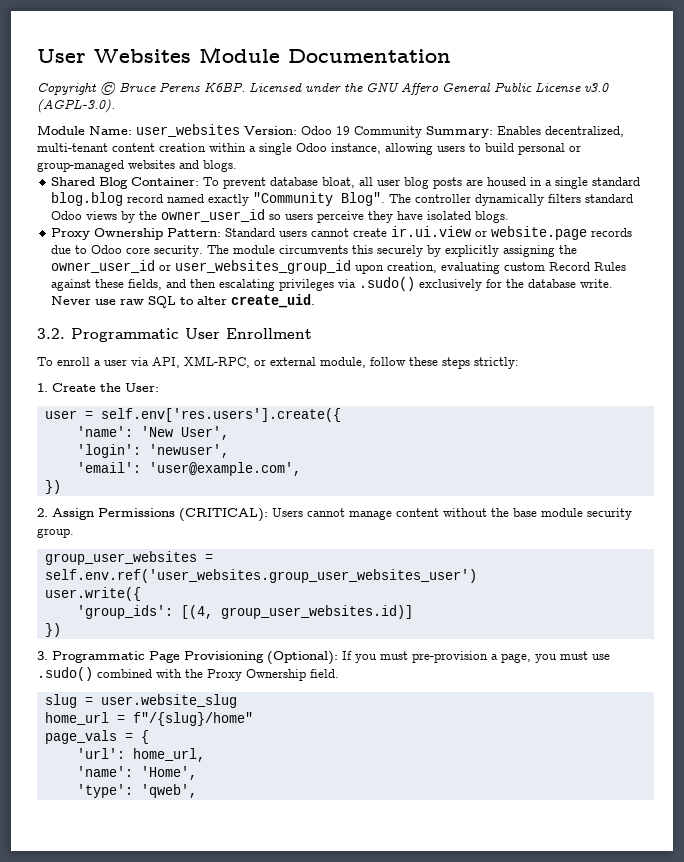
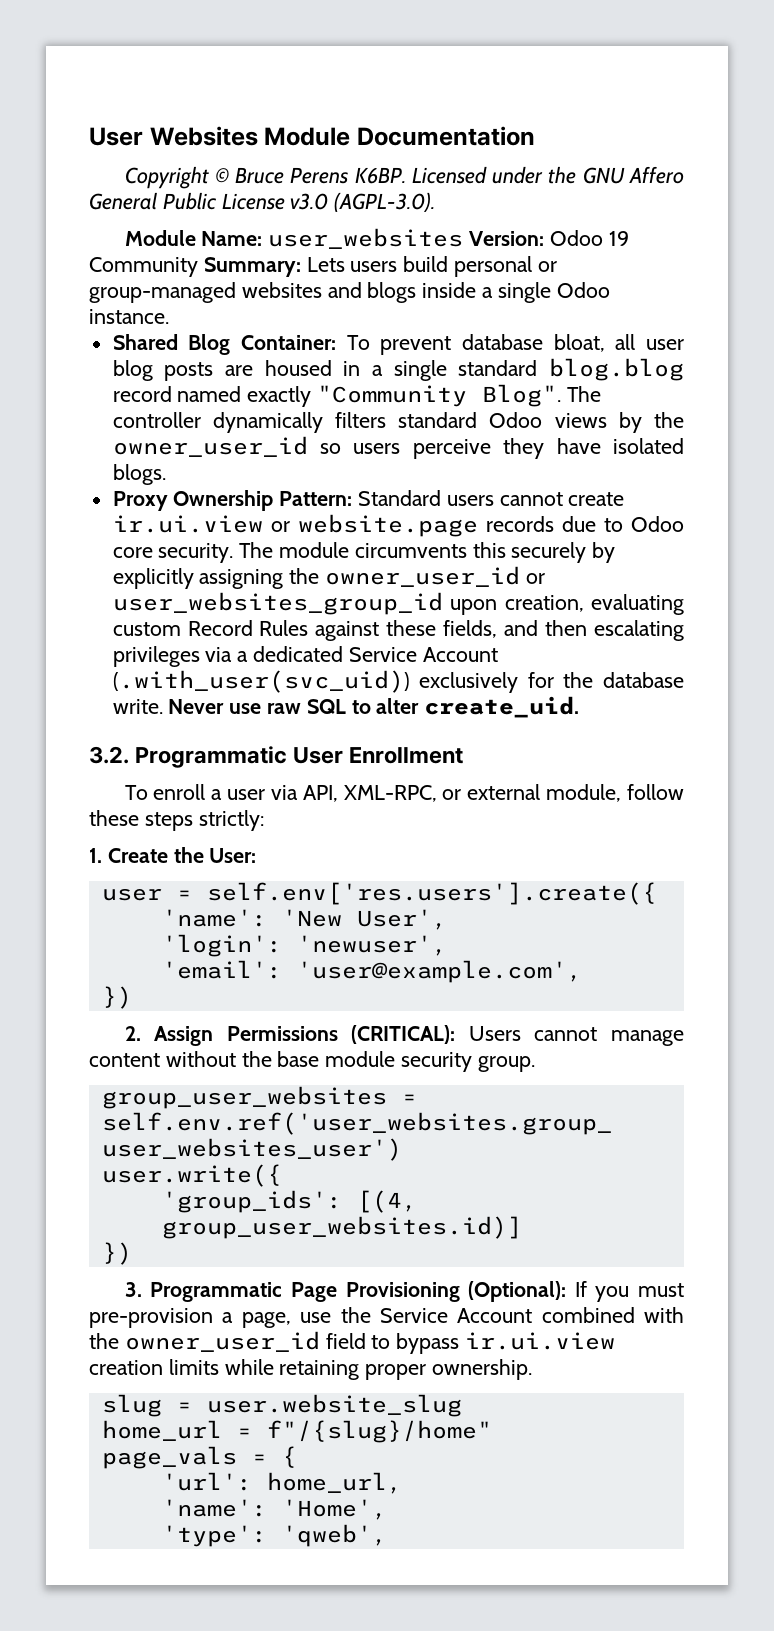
- Module Name: user_websites Version: Odoo 19 Community Summary: Enables decentralized, multi-tenant content creation within a single Odoo instance, allowing users to build personal or group-managed websites and blogs.
+ Module Name: user_websites Version: Odoo 19 Community Summary: Lets users build personal or group-managed websites and blogs inside a single Odoo instance.
- The module circumvents this securely by explicitly assigning the owner_user_id or user_websites_group_id upon creation, evaluating custom Record Rules against these fields, and then escalating privileges via .sudo() exclusively for the database write.
+ The module circumvents this securely by explicitly assigning the owner_user_id or user_websites_group_id upon creation, evaluating custom Record Rules against these fields, and then escalating privileges via a dedicated Service Account (.with_user(svc_uid)) exclusively for the database write.
- 3. Programmatic Page Provisioning (Optional): If you must pre-provision a page, you must use .sudo() combined with the Proxy Ownership field.
+ 3. Programmatic Page Provisioning (Optional): If you must pre-provision a page, use the Service Account combined with the owner_user_id field to bypass ir.ui.view creation limits while retaining proper ownership.

